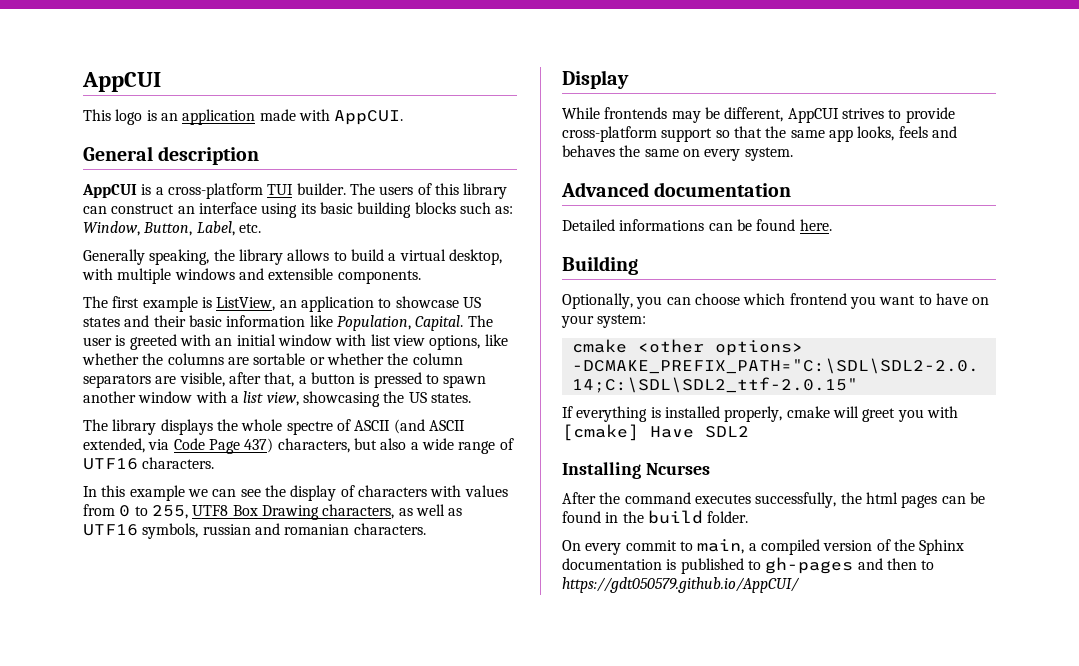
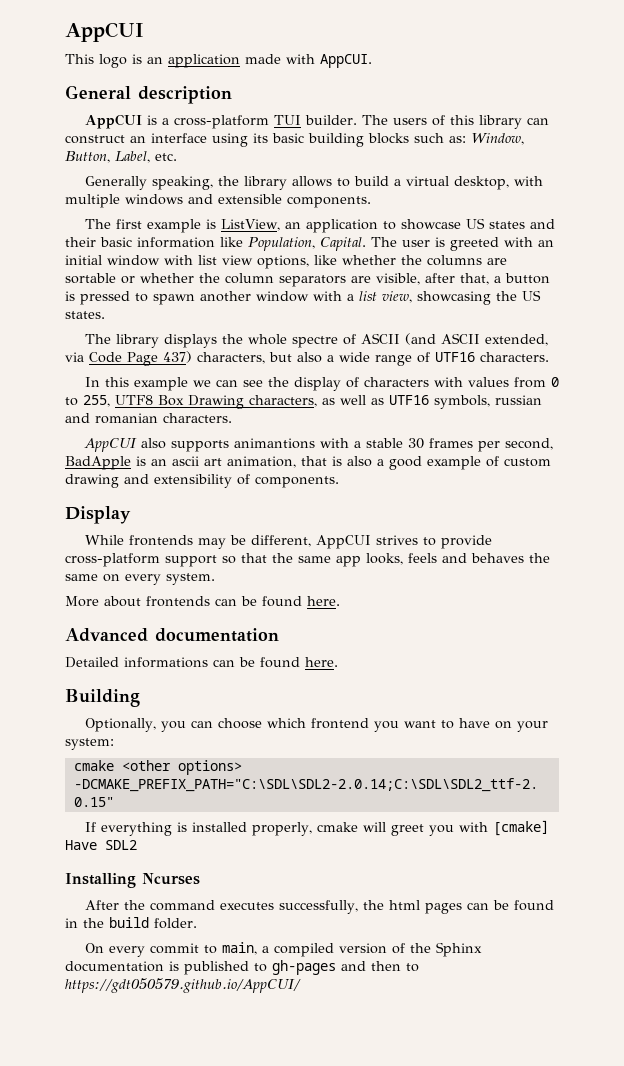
+ AppCUI also supports animantions with a stable 30 frames per second, BadApple is an ascii art animation, that is also a good example of custom drawing and extensibility of components.
+ More about frontends can be found here.

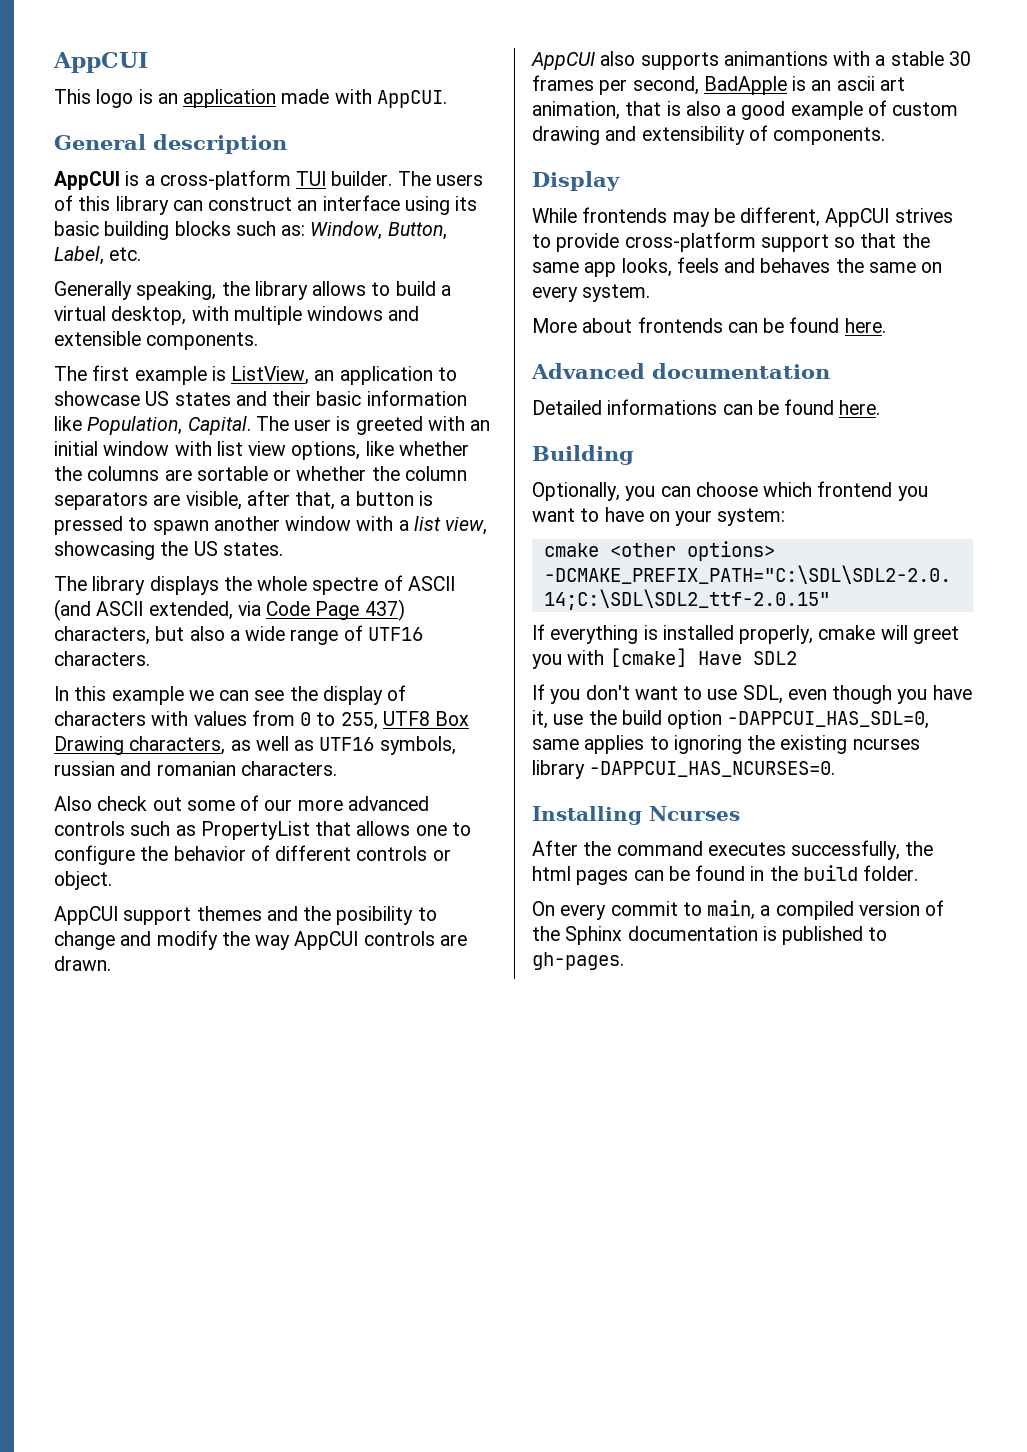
+ Also check out some of our more advanced controls such as PropertyList that allows one to configure the behavior of different controls or object.
+ AppCUI support themes and the posibility to change and modify the way AppCUI controls are drawn.
+ If you don't want to use SDL, even though you have it, use the build option -DAPPCUI_HAS_SDL=0, same applies to ignoring the existing ncurses library -DAPPCUI_HAS_NCURSES=0.
- On every commit to main, a compiled version of the Sphinx documentation is published to gh-pages and then to https://gdt050579.github.io/AppCUI/
+ On every commit to main, a compiled version of the Sphinx documentation is published to gh-pages.

